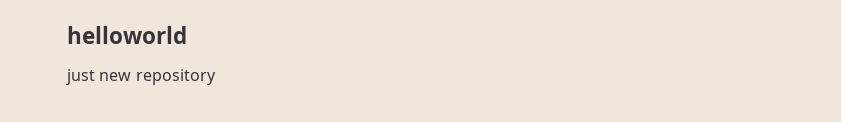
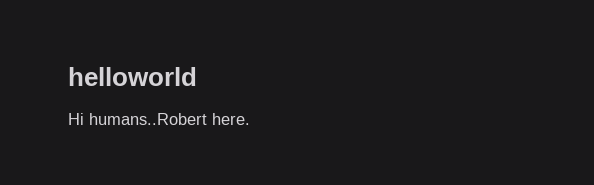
- just new repository
+ Hi humans..Robert here.

